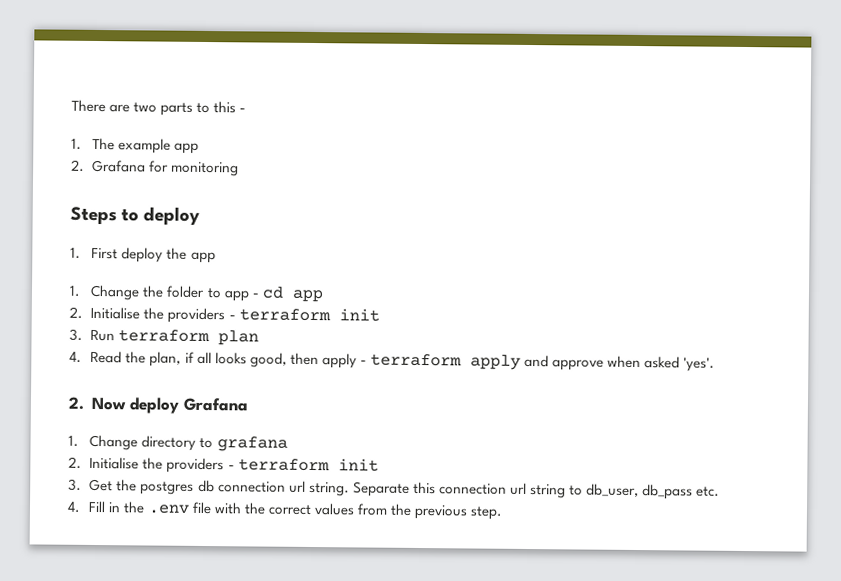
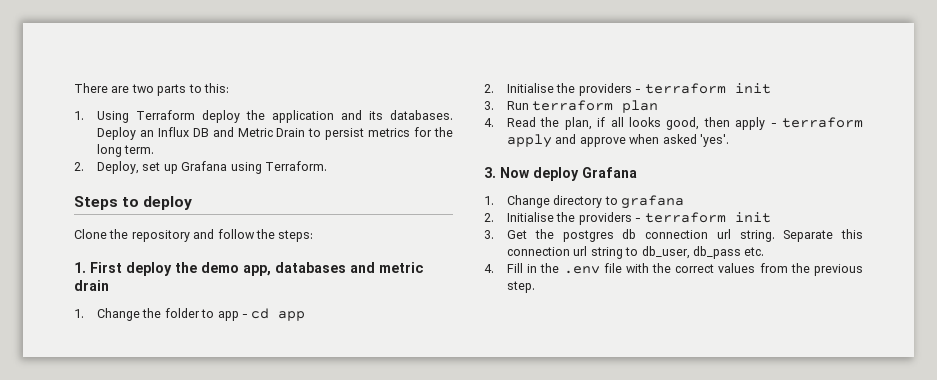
- There are two parts to this -
- 1. The example app
- 2. Grafana for monitoring
+ There are two parts to this:
+ 1. Using Terraform deploy the application and its databases. Deploy an Influx DB and Metric Drain to persist metrics for the long term.
+ 2. Deploy, set up Grafana using Terraform.
  Steps to deploy
- 1. First deploy the app
+ Clone the repository and follow the steps:
+ 1. First deploy the demo app, databases and metric drain
- 2. Now deploy Grafana
+ 3. Now deploy Grafana

